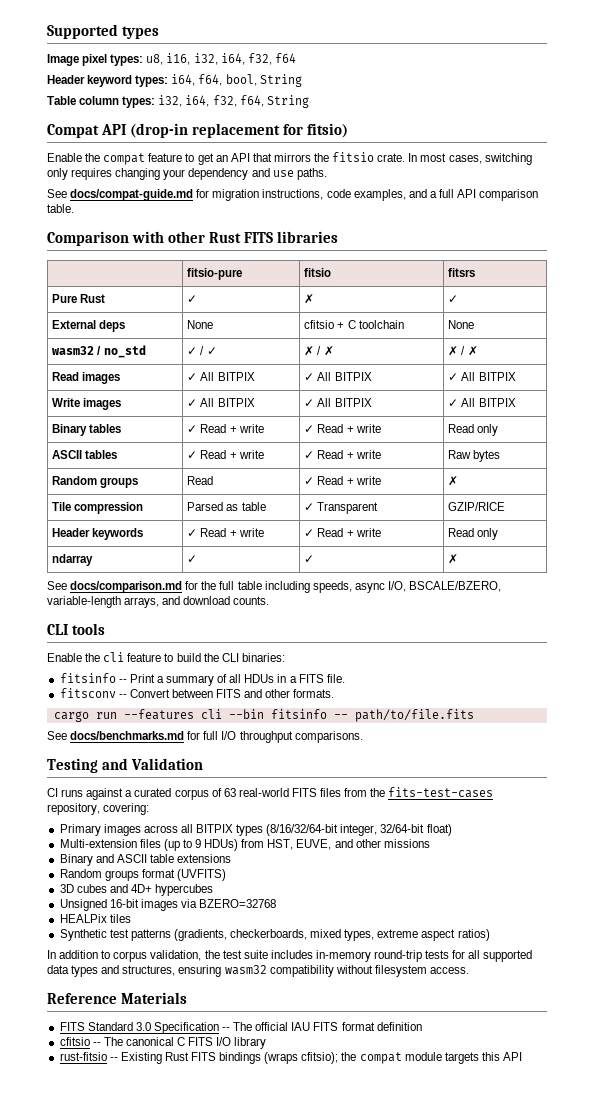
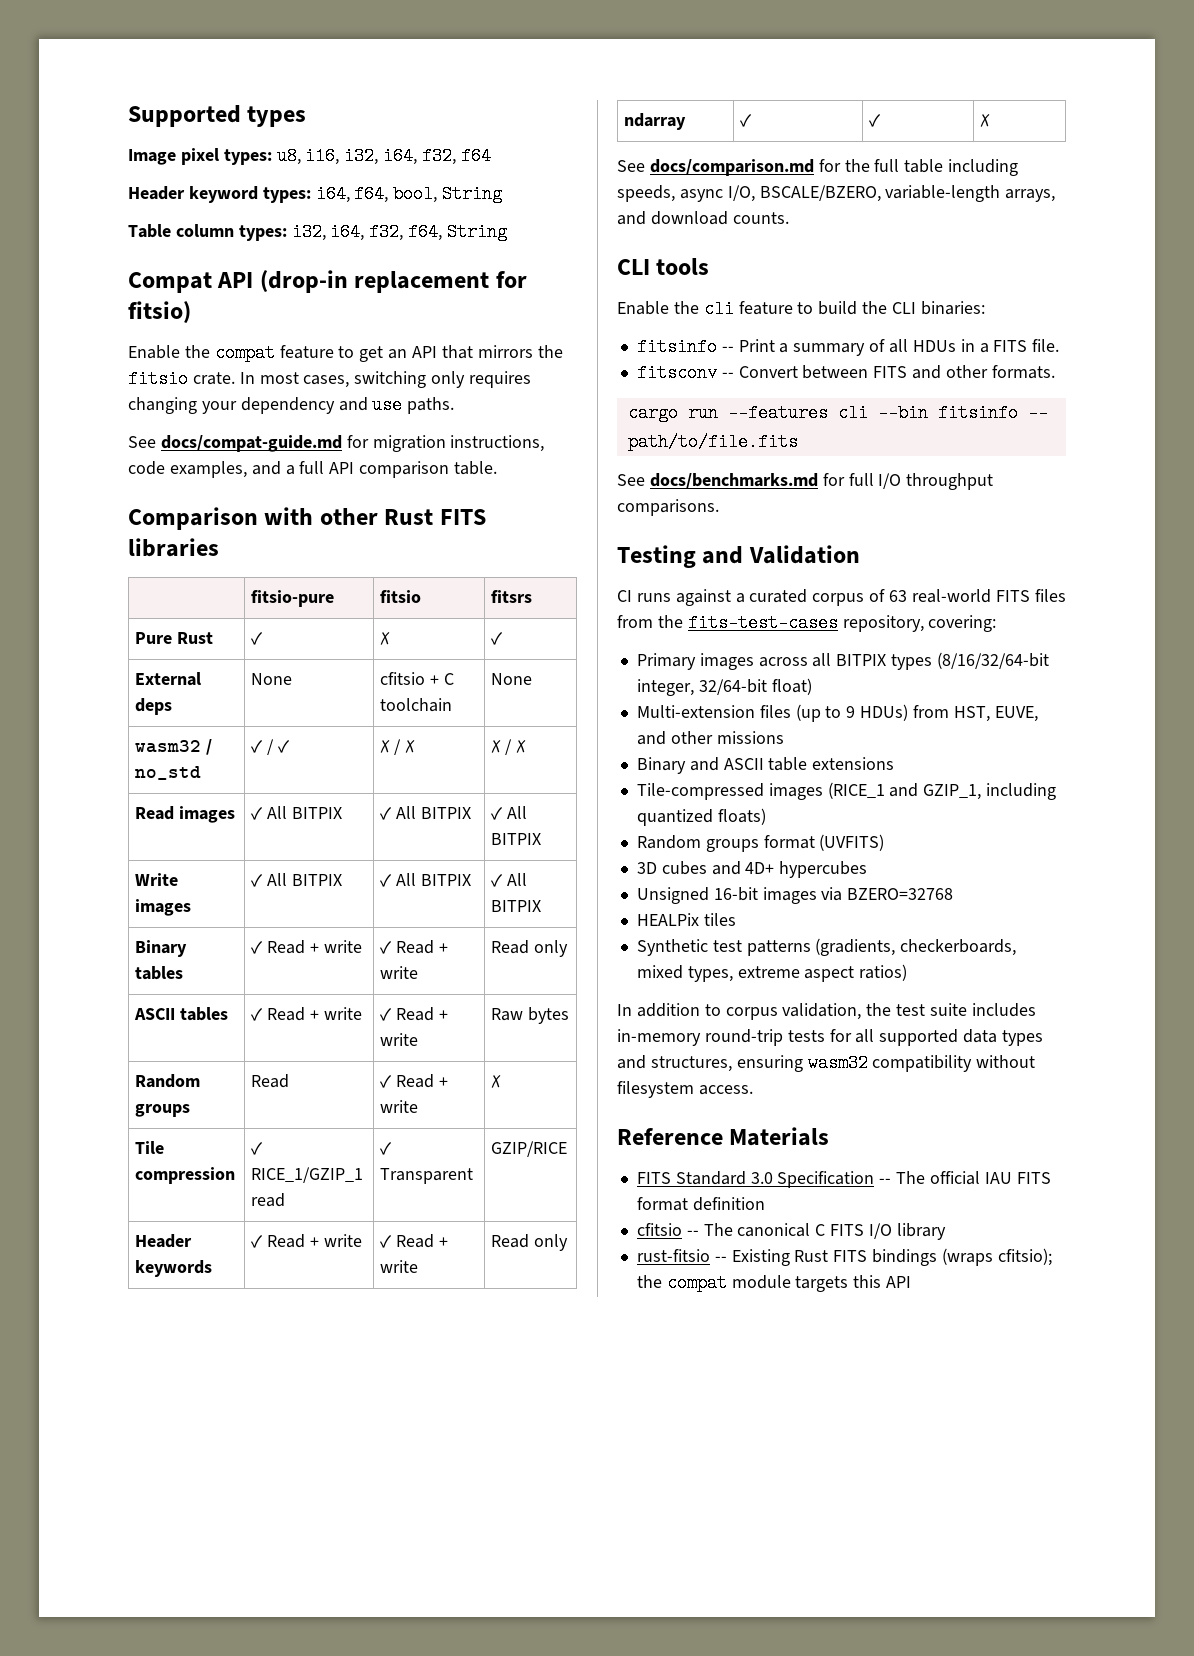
- Tile compression | Parsed as table | ✓ Transparent | GZIP/RICE
+ Tile compression | ✓ RICE_1/GZIP_1 read | ✓ Transparent | GZIP/RICE
+ Tile-compressed images (RICE_1 and GZIP_1, including quantized floats)

